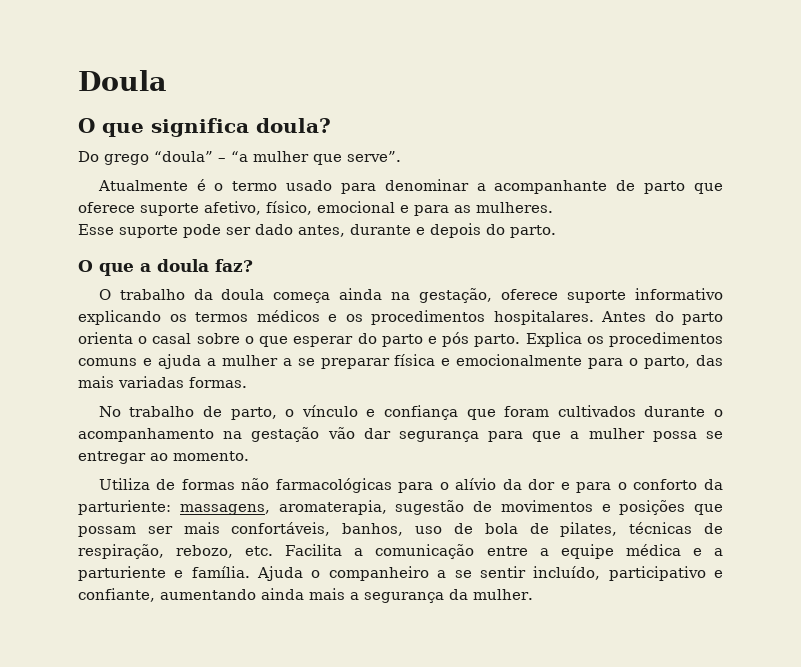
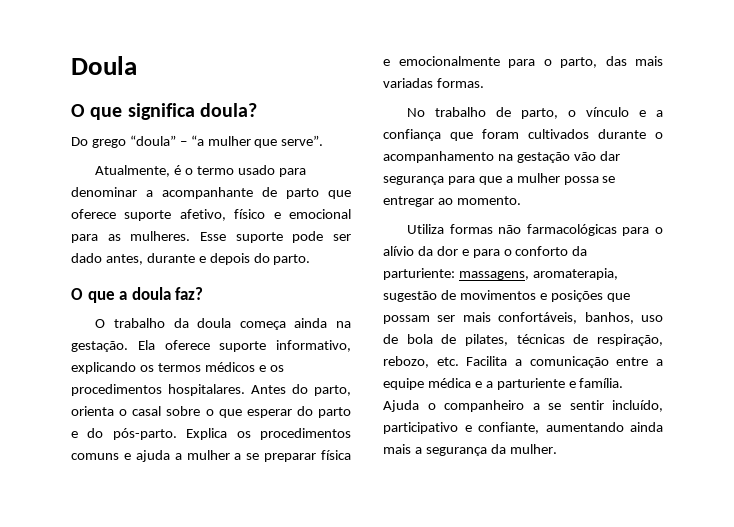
- Atualmente é o termo usado para denominar a acompanhante de parto que oferece suporte afetivo, físico, emocional e para as mulheres.
- Esse suporte pode ser dado antes, durante e depois do parto.
+ Atualmente, é o termo usado para denominar a acompanhante de parto que oferece suporte afetivo, físico e emocional para as mulheres. Esse suporte pode ser dado antes, durante e depois do parto.
- O trabalho da doula começa ainda na gestação, oferece suporte informativo explicando os termos médicos e os procedimentos hospitalares.
+ O trabalho da doula começa ainda na gestação. Ela oferece suporte informativo, explicando os termos médicos e os procedimentos hospitalares.
- Antes do parto orienta o casal sobre o que esperar do parto e pós parto.
+ Antes do parto, orienta o casal sobre o que esperar do parto e do pós-parto.
- No trabalho de parto, o vínculo e confiança que foram cultivados durante o acompanhamento na gestação vão dar segurança para que a mulher possa se entregar ao momento.
+ No trabalho de parto, o vínculo e a confiança que foram cultivados durante o acompanhamento na gestação vão dar segurança para que a mulher possa se entregar ao momento.
- Utiliza de formas não farmacológicas para o alívio da dor e para o conforto da parturiente: massagens, aromaterapia, sugestão de movimentos e posições que possam ser mais confortáveis, banhos, uso de bola de pilates, técnicas de respiração, rebozo, etc. Facilita a comunicação entre a equipe médica e a parturiente e família.
+ Utiliza formas não farmacológicas para o alívio da dor e para o conforto da parturiente: massagens, aromaterapia, sugestão de movimentos e posições que possam ser mais confortáveis, banhos, uso de bola de pilates, técnicas de respiração, rebozo, etc. Facilita a comunicação entre a equipe médica e a parturiente e família.

